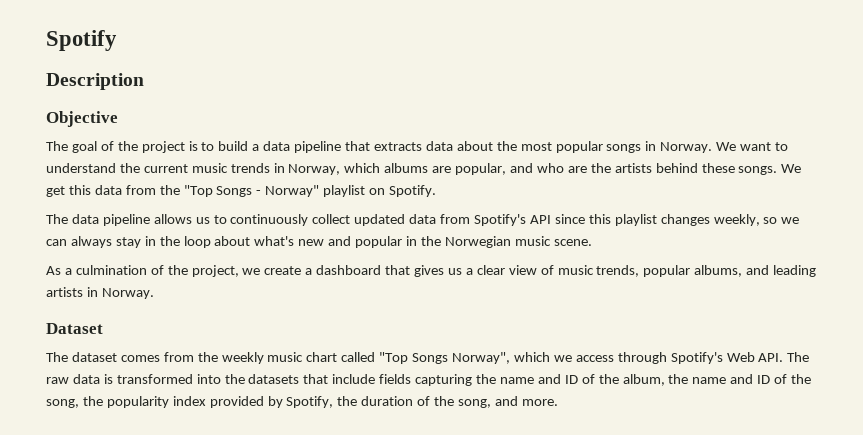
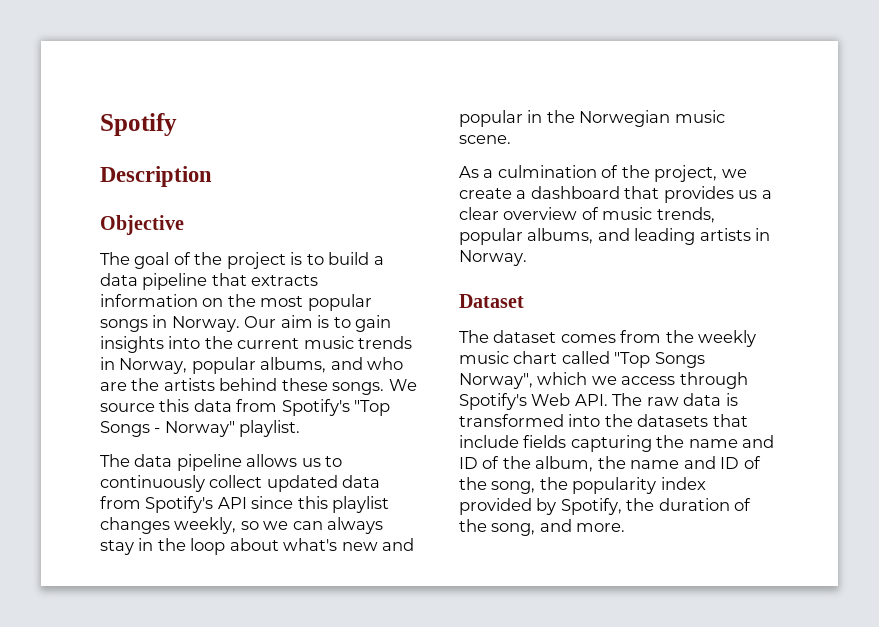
- The goal of the project is to build a data pipeline that extracts data about the most popular songs in Norway.
+ The goal of the project is to build a data pipeline that extracts information on the most popular songs in Norway.
- We want to understand the current music trends in Norway, which albums are popular, and who are the artists behind these songs.
+ Our aim is to gain insights into the current music trends in Norway, popular albums, and who are the artists behind these songs.
- We get this data from the "Top Songs - Norway" playlist on Spotify.
+ We source this data from Spotify's "Top Songs - Norway" playlist.
- As a culmination of the project, we create a dashboard that gives us a clear view of music trends, popular albums, and leading artists in Norway.
+ As a culmination of the project, we create a dashboard that provides us a clear overview of music trends, popular albums, and leading artists in Norway.

